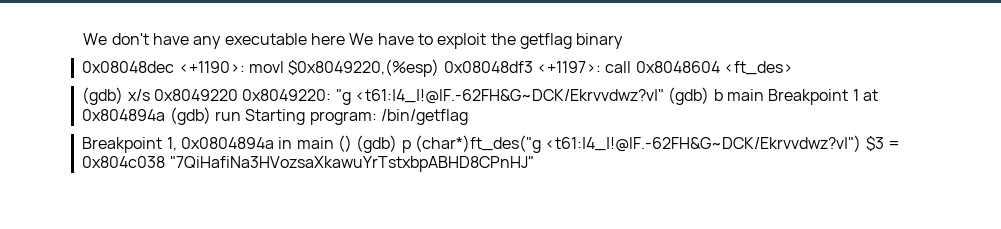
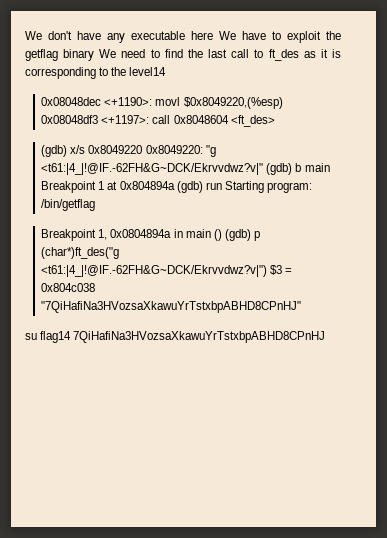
- We don't have any executable here We have to exploit the getflag binary
+ We don't have any executable here We have to exploit the getflag binary We need to find the last call to ft_des as it is corresponding to the level14
+ su flag14 7QiHafiNa3HVozsaXkawuYrTstxbpABHD8CPnHJ

